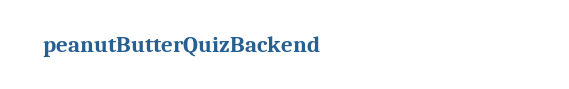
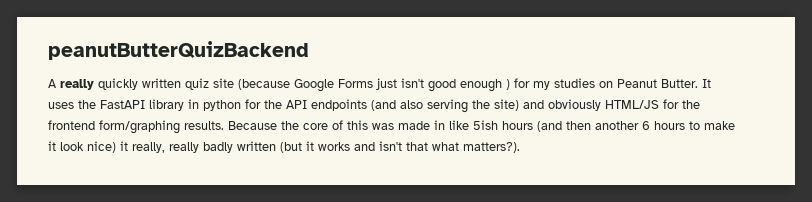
+ A really quickly written quiz site (because Google Forms just isn't good enough ) for my studies on Peanut Butter. It uses the FastAPI library in python for the API endpoints (and also serving the site) and obviously HTML/JS for the frontend form/graphing results. Because the core of this was made in like 5ish hours (and then another 6 hours to make it look nice) it really, really badly written (but it works and isn't that what matters?).

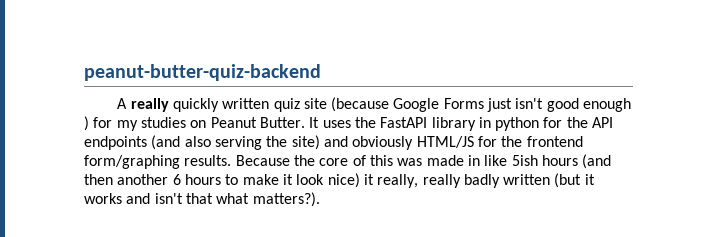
- peanutButterQuizBackend
+ peanut-butter-quiz-backend

